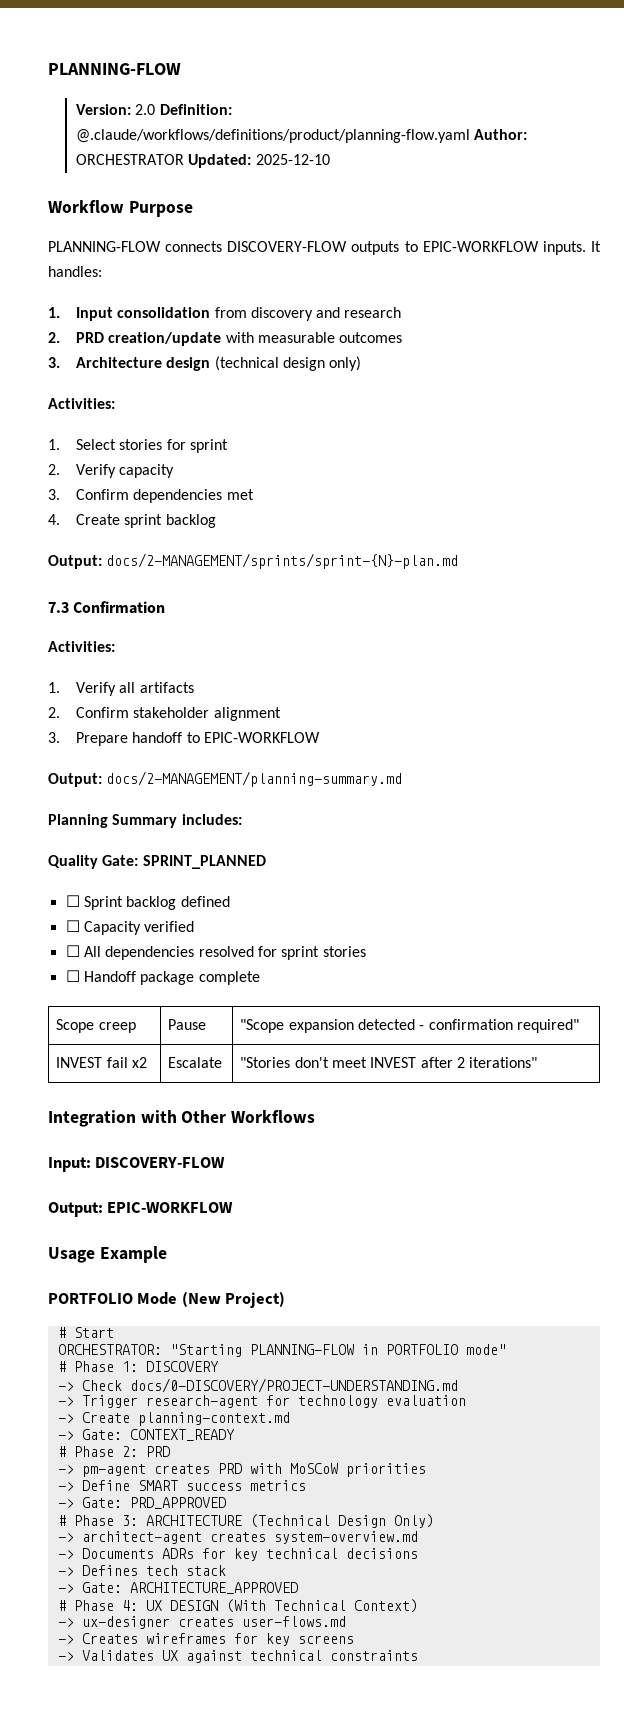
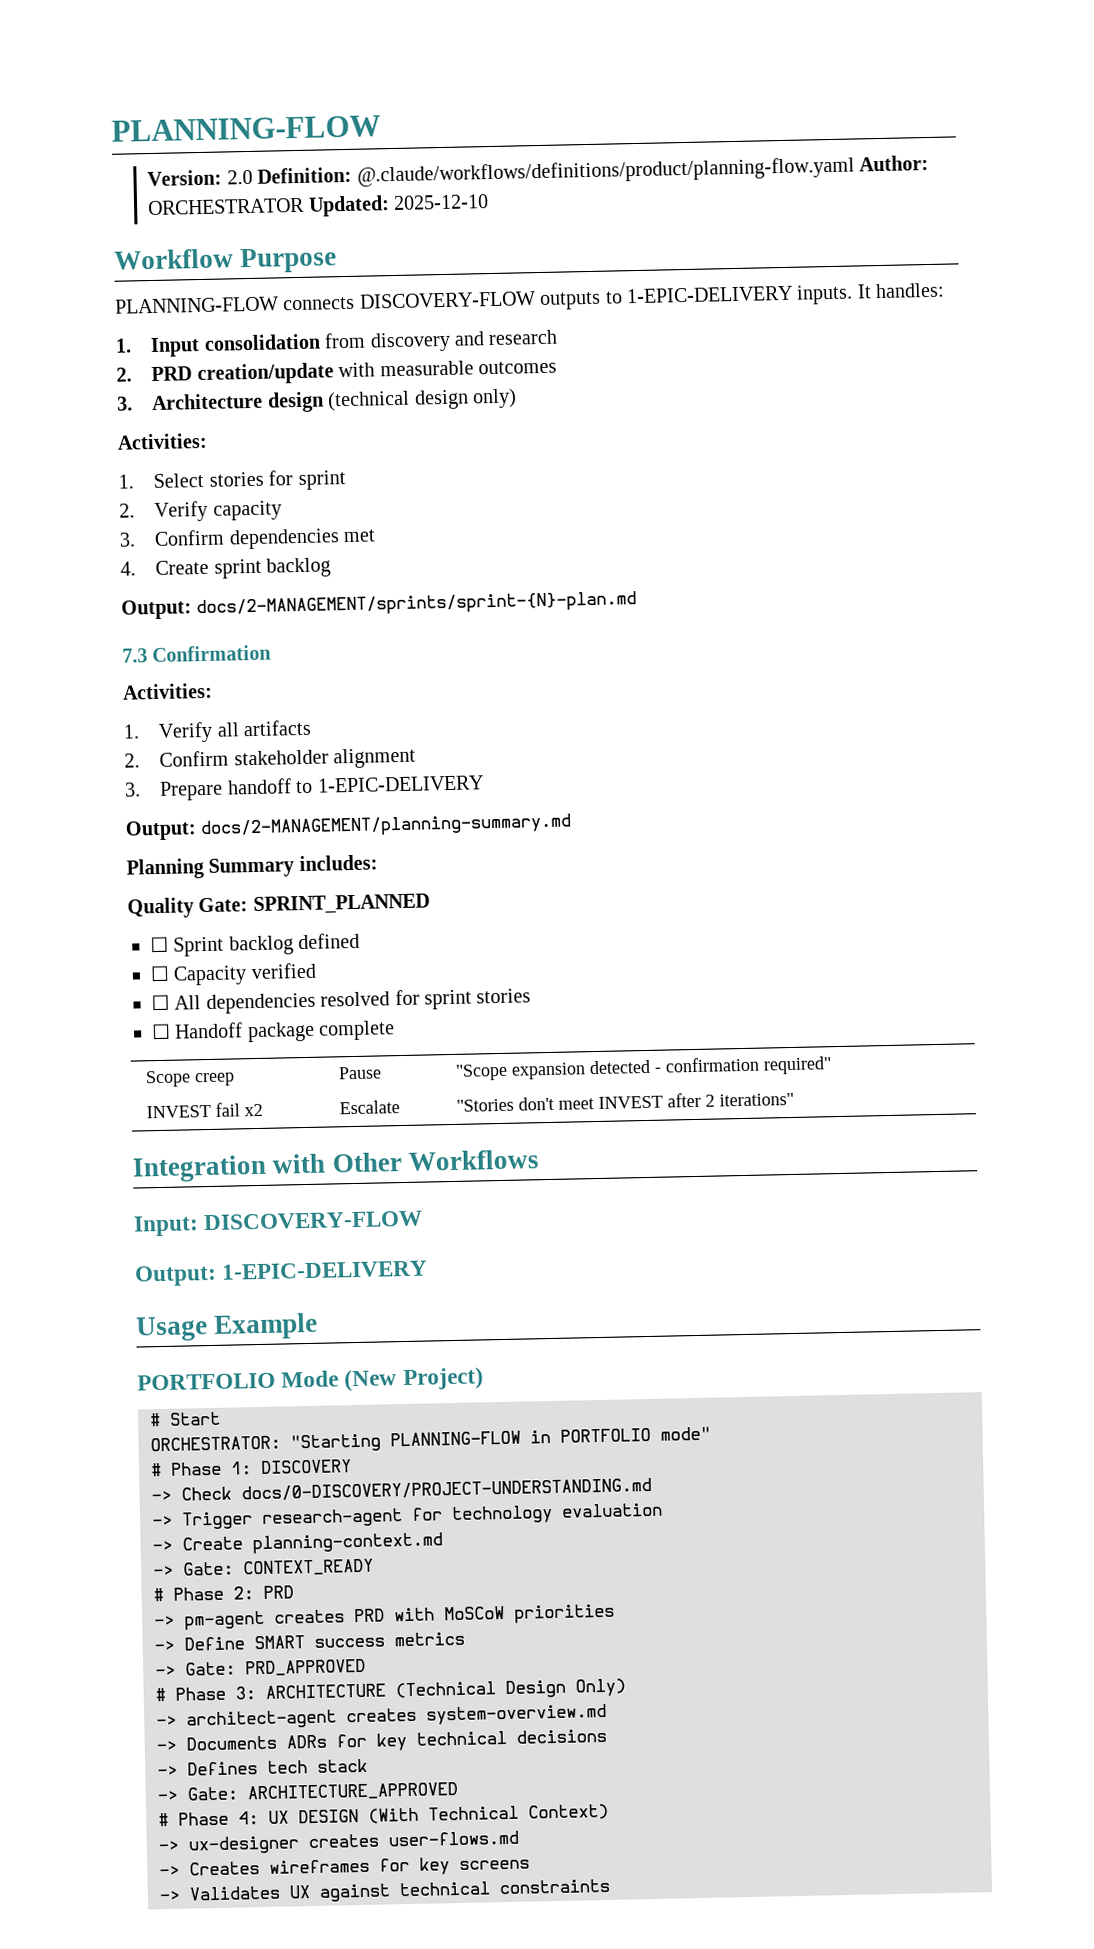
- PLANNING-FLOW connects DISCOVERY-FLOW outputs to EPIC-WORKFLOW inputs.
+ PLANNING-FLOW connects DISCOVERY-FLOW outputs to 1-EPIC-DELIVERY inputs.
- 3. Prepare handoff to EPIC-WORKFLOW
+ 3. Prepare handoff to 1-EPIC-DELIVERY
- Output: EPIC-WORKFLOW
+ Output: 1-EPIC-DELIVERY

